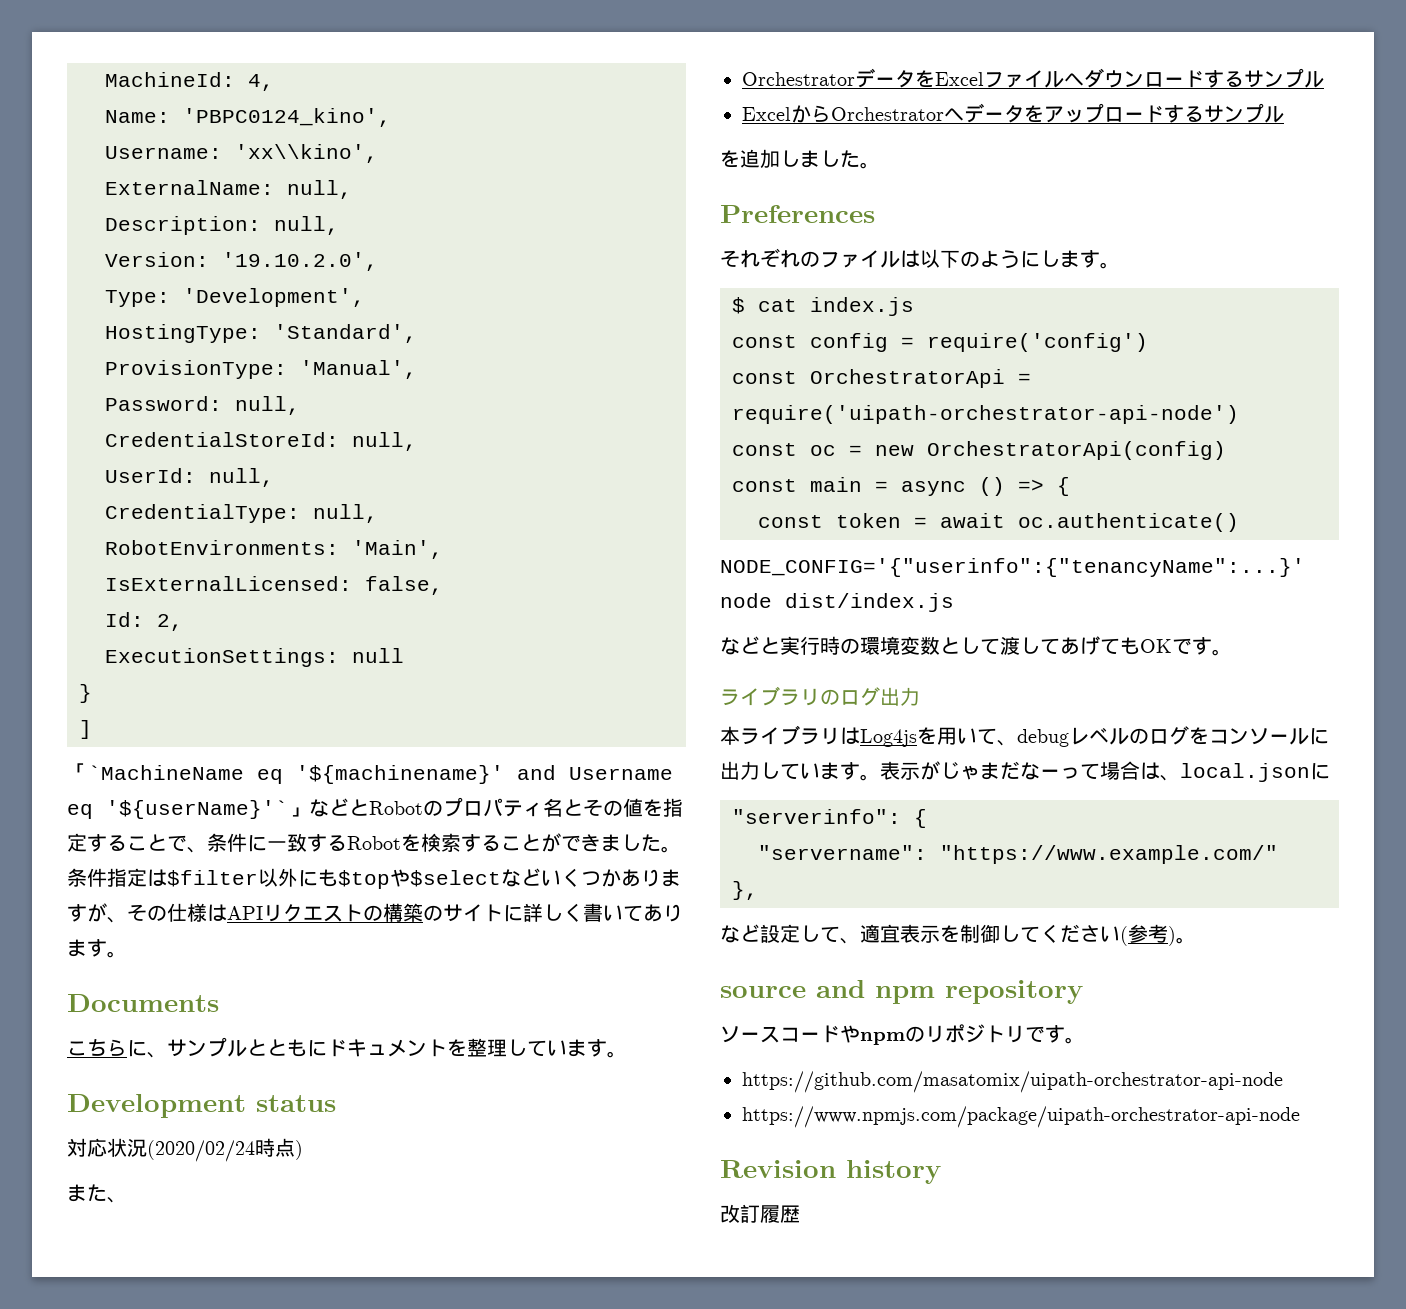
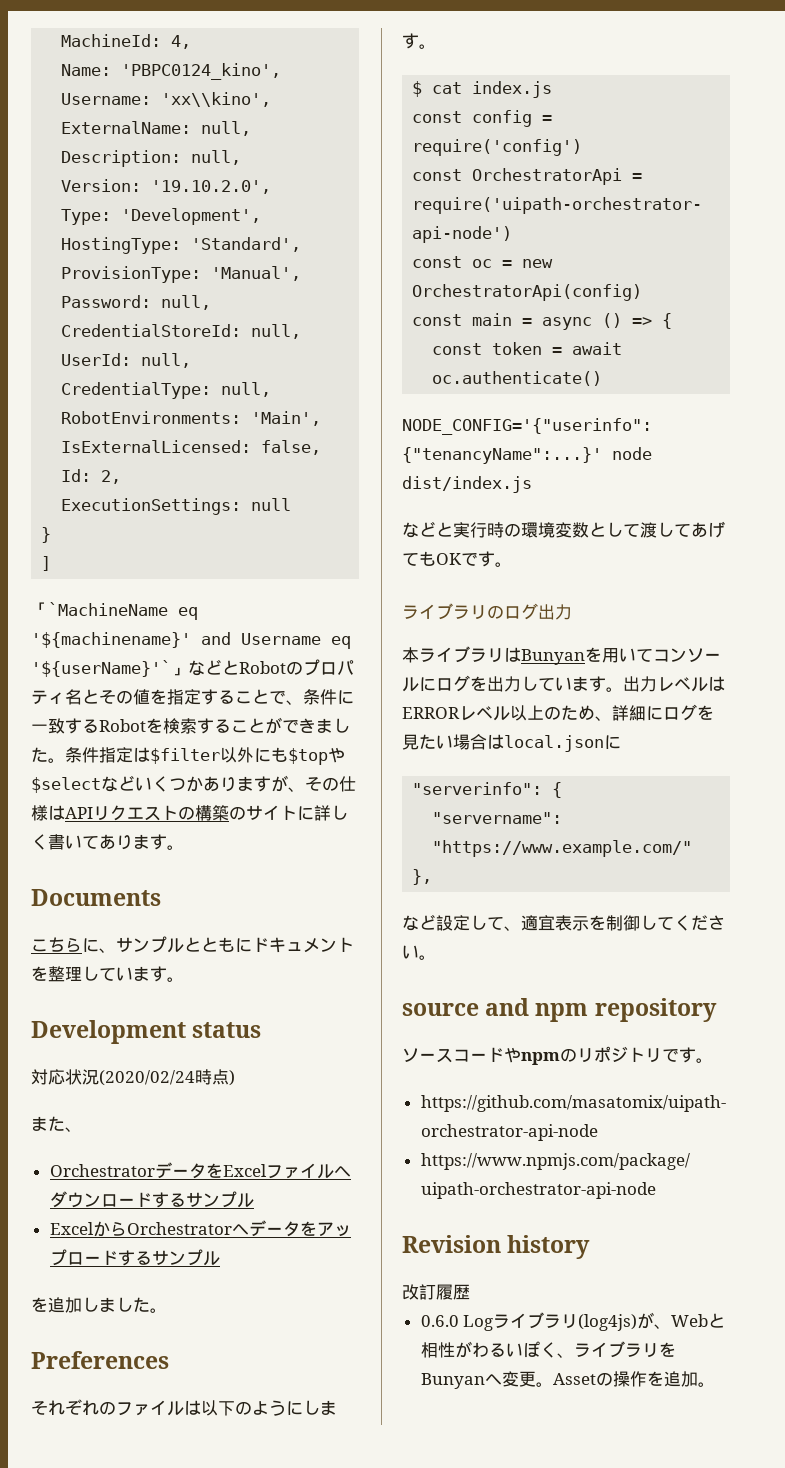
- 本ライブラリはLog4jsを用いて、debugレベルのログをコンソールに出力しています。
+ 本ライブラリはBunyanを用いてコンソールにログを出力しています。
- 表示がじゃまだなーって場合は、local.jsonに
+ 出力レベルはERRORレベル以上のため、詳細にログを見たい場合はlocal.jsonに
- など設定して、適宜表示を制御してください(参考)。
+ など設定して、適宜表示を制御してください。
+ 0.6.0 Logライブラリ(log4js)が、Webと相性がわるいぽく、ライブラリをBunyanへ変更。Assetの操作を追加。

